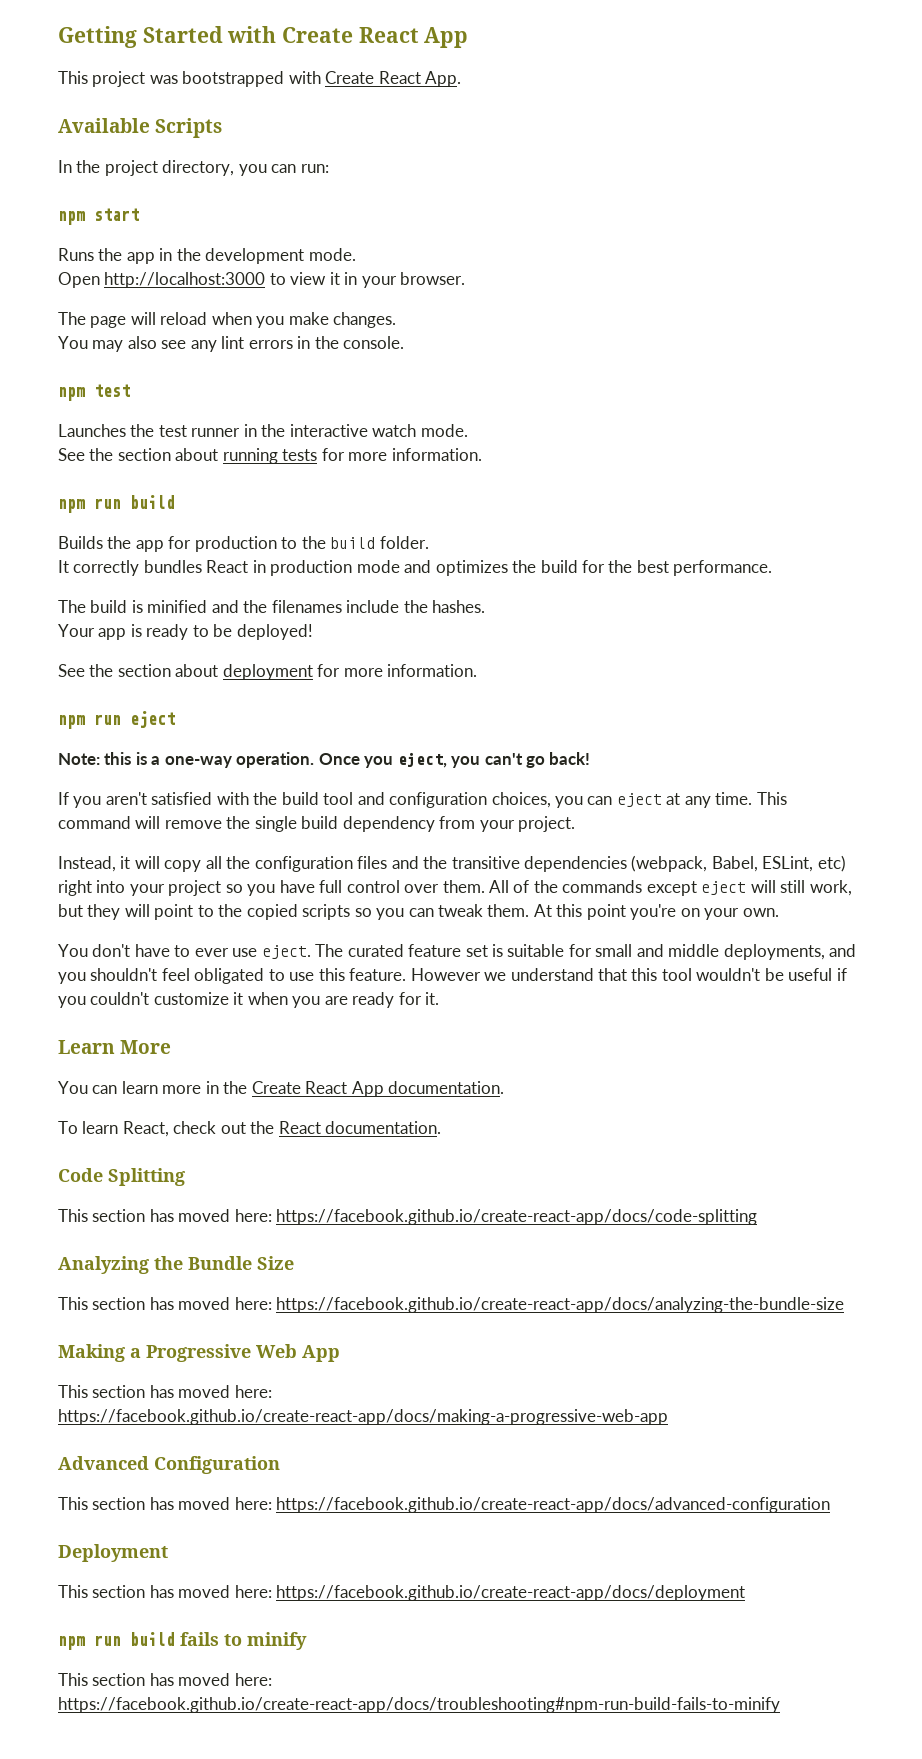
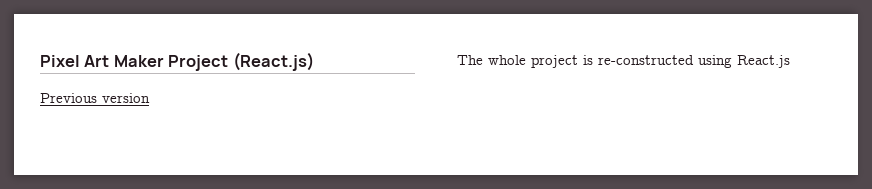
- Getting Started with Create React App
- This project was bootstrapped with Create React App.
- Available Scripts
- In the project directory, you can run:
- npm start
- Runs the app in the development mode.
- Open http://localhost:3000 to view it in your browser.
- The page will reload when you make changes.
- You may also see any lint errors in the console.
- npm test
- Launches the test runner in the interactive watch mode.
- See the section about running tests for more information.
- npm run build
- Builds the app for production to the build folder.
- It correctly bundles React in production mode and optimizes the build for the best performance.
- The build is minified and the filenames include the hashes.
- Your app is ready to be deployed!
- See the section about deployment for more information.
- npm run eject
- Note: this is a one-way operation. Once you eject, you can't go back!
- If you aren't satisfied with the build tool and configuration choices, you can eject at any time. This command will remove the single build dependency from your project.
- Instead, it will copy all the configuration files and the transitive dependencies (webpack, Babel, ESLint, etc) right into your project so you have full control over them. All of the commands except eject will still work, but they will point to the copied scripts so you can tweak them. At this point you're on your own.
- You don't have to ever use eject. The curated feature set is suitable for small and middle deployments, and you shouldn't feel obligated to use this feature. However we understand that this tool wouldn't be useful if you couldn't customize it when you are ready for it.
- Learn More
- You can learn more in the Create React App documentation.
- To learn React, check out the React documentation.
- Code Splitting
- This section has moved here: https://facebook.github.io/create-react-app/docs/code-splitting
- Analyzing the Bundle Size
- This section has moved here: https://facebook.github.io/create-react-app/docs/analyzing-the-bundle-size
- Making a Progressive Web App
- This section has moved here: https://facebook.github.io/create-react-app/docs/making-a-progressive-web-app
- Advanced Configuration
- This section has moved here: https://facebook.github.io/create-react-app/docs/advanced-configuration
- Deployment
- This section has moved here: https://facebook.github.io/create-react-app/docs/deployment
- npm run build fails to minify
- This section has moved here: https://facebook.github.io/create-react-app/docs/troubleshooting#npm-run-build-fails-to-minify
+ Pixel Art Maker Project (React.js)
+ Previous version
+ The whole project is re-constructed using React.js

